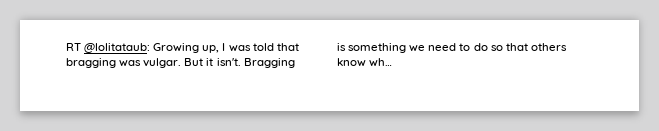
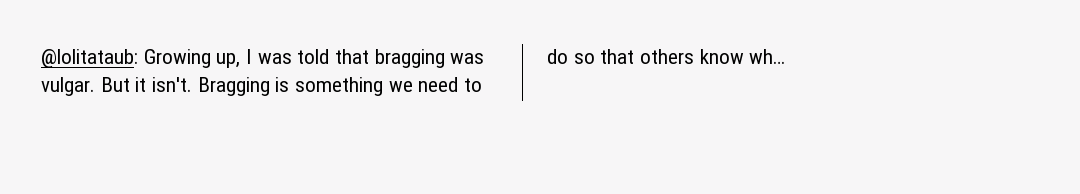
- RT @lolitataub: Growing up, I was told that bragging was vulgar.
+ @lolitataub: Growing up, I was told that bragging was vulgar.

